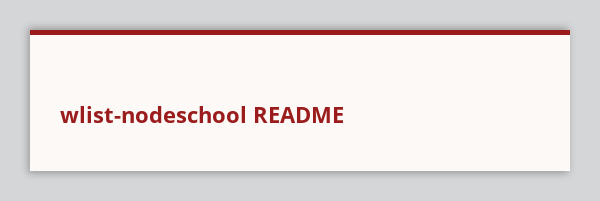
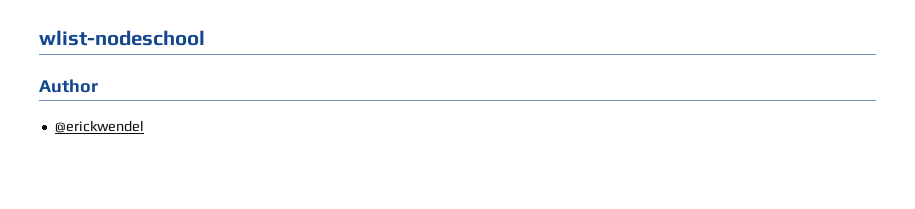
- wlist-nodeschool README
+ wlist-nodeschool
+ Author
+ @erickwendel

